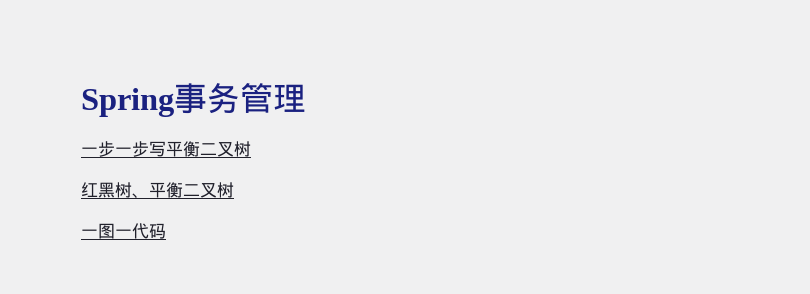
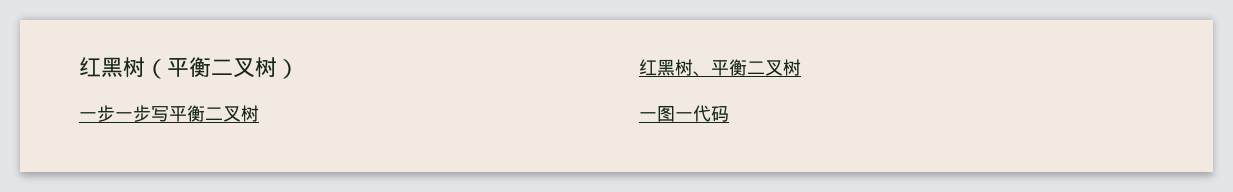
- Spring事务管理
+ 红黑树（平衡二叉树）

